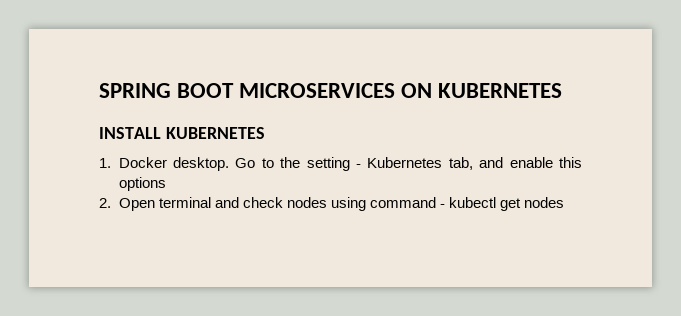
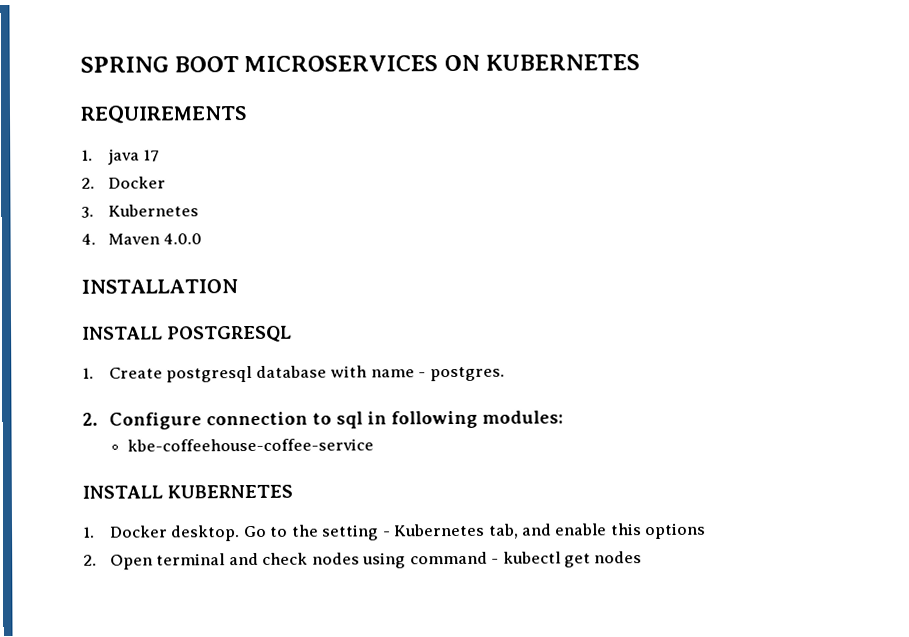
+ REQUIREMENTS
+ 1. java 17
+ 2. Docker
+ 3. Kubernetes
+ 4. Maven 4.0.0
+ INSTALLATION
+ INSTALL POSTGRESQL
+ 1. Create postgresql database with name - postgres.
+ 2. Configure connection to sql in following modules:
+ kbe-coffeehouse-coffee-service

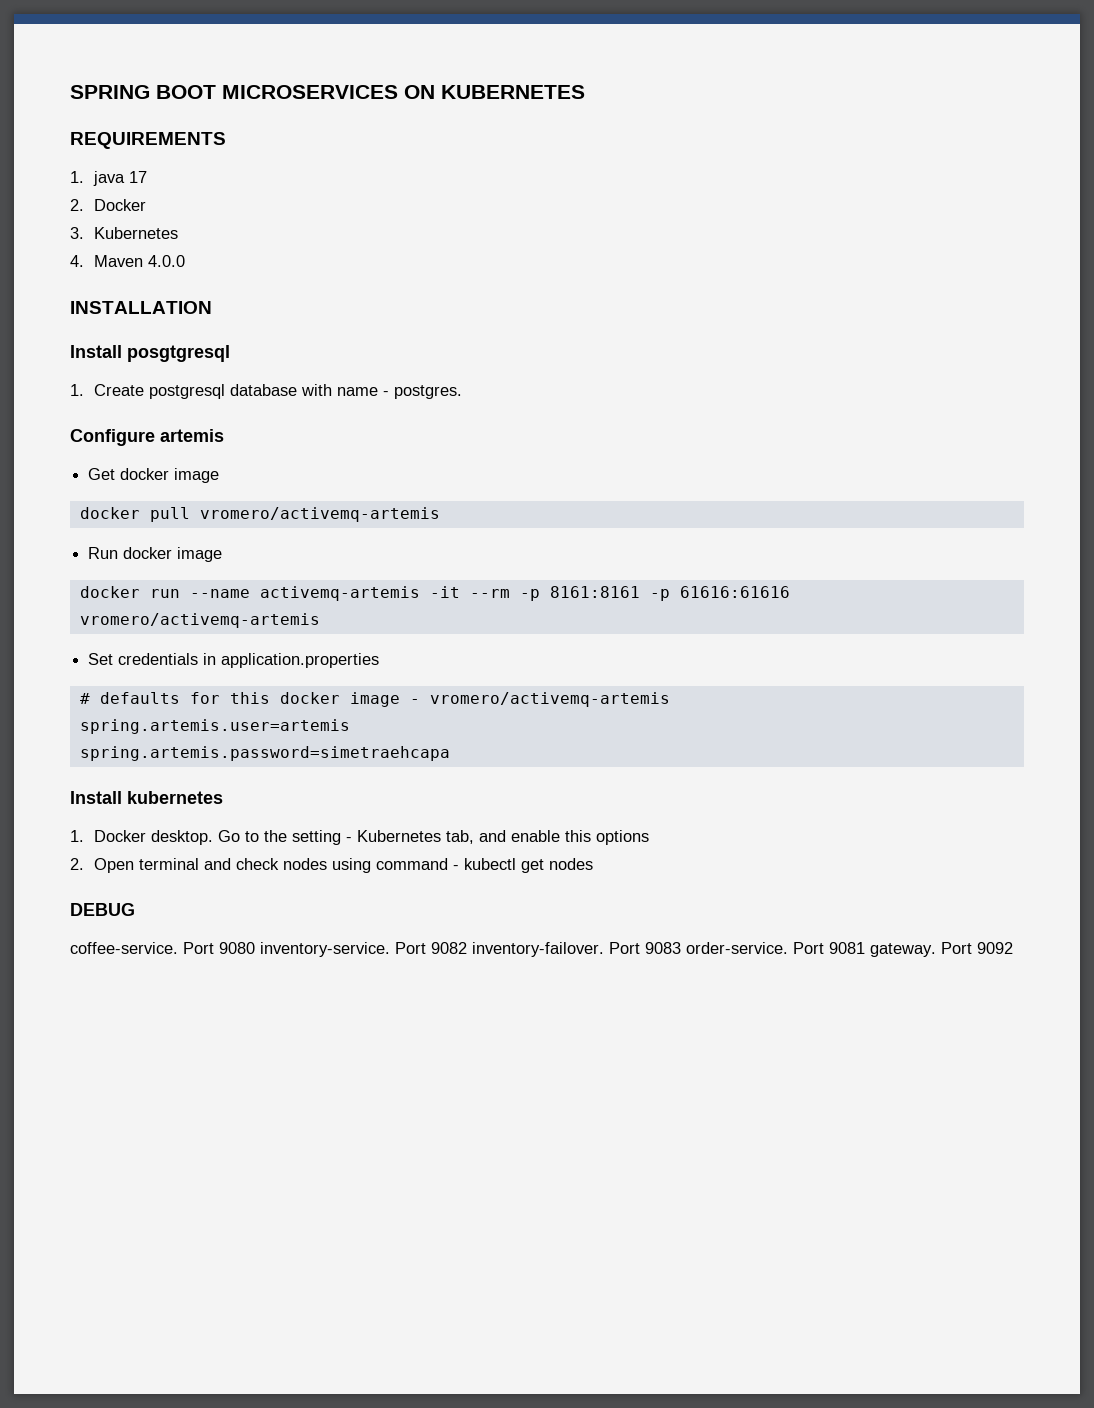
- INSTALL POSTGRESQL
+ Install posgtgresql
- 2. Configure connection to sql in following modules:
- kbe-coffeehouse-coffee-service
- INSTALL KUBERNETES
+ Configure artemis
+ Get docker image
+ docker pull vromero/activemq-artemis
+ Run docker image
+ docker run --name activemq-artemis -it --rm -p 8161:8161 -p 61616:61616 vromero/activemq-artemis
+ Set credentials in application.properties
+ # defaults for this docker image - vromero/activemq-artemis
+ spring.artemis.user=artemis
+ spring.artemis.password=simetraehcapa
+ Install kubernetes
+ DEBUG
+ coffee-service. Port 9080 inventory-service. Port 9082 inventory-failover. Port 9083 order-service. Port 9081 gateway. Port 9092

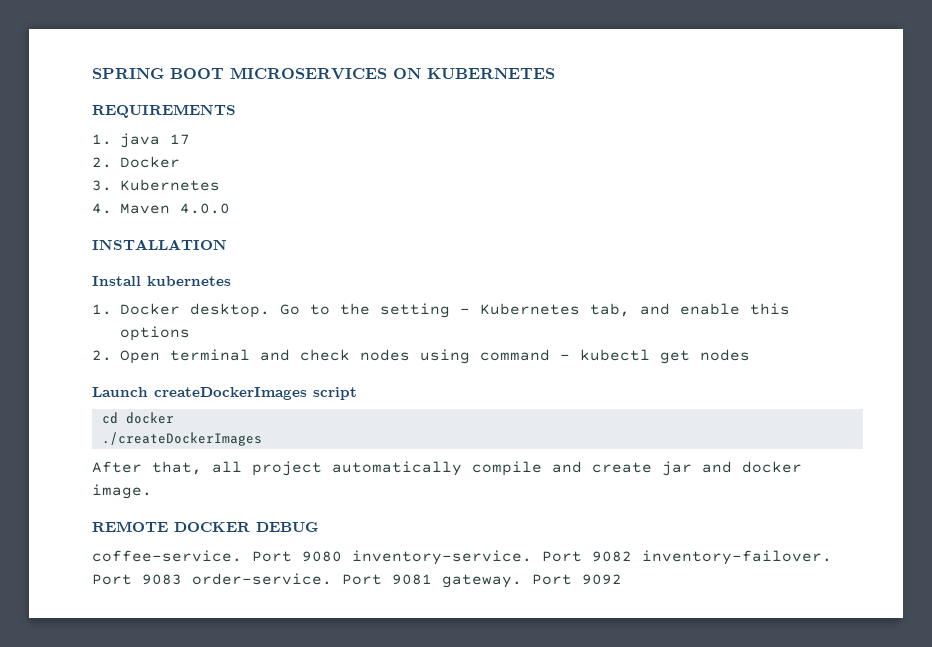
- Install posgtgresql
- 1. Create postgresql database with name - postgres.
- Configure artemis
- Get docker image
- docker pull vromero/activemq-artemis
- Run docker image
- docker run --name activemq-artemis -it --rm -p 8161:8161 -p 61616:61616 vromero/activemq-artemis
- Set credentials in application.properties
- # defaults for this docker image - vromero/activemq-artemis
- spring.artemis.user=artemis
- spring.artemis.password=simetraehcapa
- DEBUG
+ Launch createDockerImages script
+ cd docker
+ ./createDockerImages
+ After that, all project automatically compile and create jar and docker image.
+ REMOTE DOCKER DEBUG

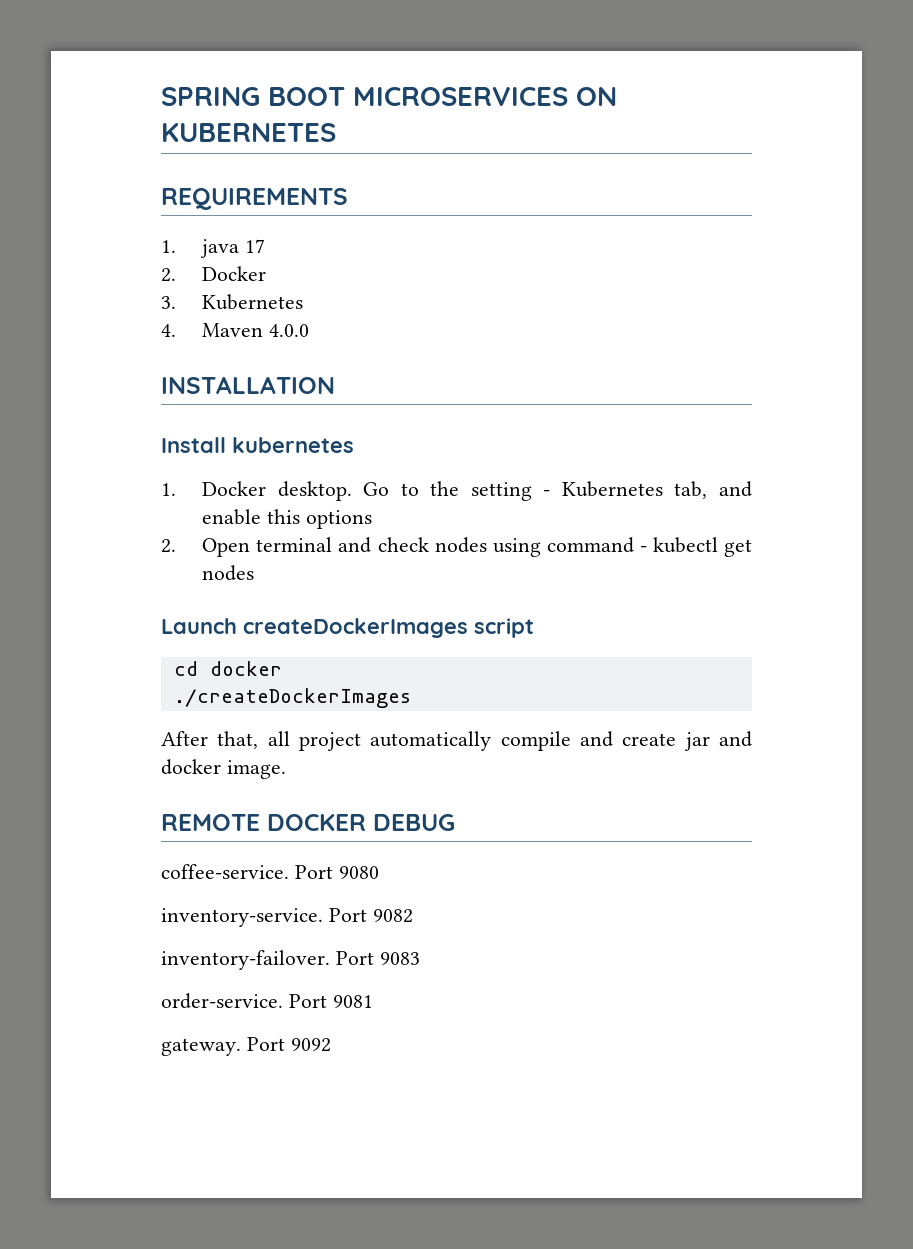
- Port 9080 inventory-service.
+ Port 9080
+ inventory-service.
- Port 9082 inventory-failover.
+ Port 9082
+ inventory-failover.
- Port 9083 order-service.
+ Port 9083
+ order-service.
- Port 9081 gateway.
+ Port 9081
+ gateway.

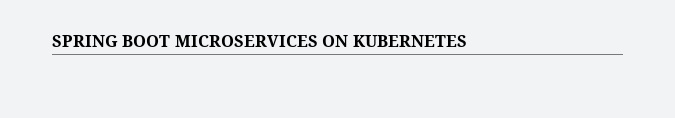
- REQUIREMENTS
- 1. java 17
- 2. Docker
- 3. Kubernetes
- 4. Maven 4.0.0
- INSTALLATION
- Install kubernetes
- 1. Docker desktop. Go to the setting - Kubernetes tab, and enable this options
- 2. Open terminal and check nodes using command - kubectl get nodes
- Launch createDockerImages script
- cd docker
- ./createDockerImages
- After that, all project automatically compile and create jar and docker image.
- REMOTE DOCKER DEBUG
- coffee-service. Port 9080
- inventory-service. Port 9082
- inventory-failover. Port 9083
- order-service. Port 9081
- gateway. Port 9092

